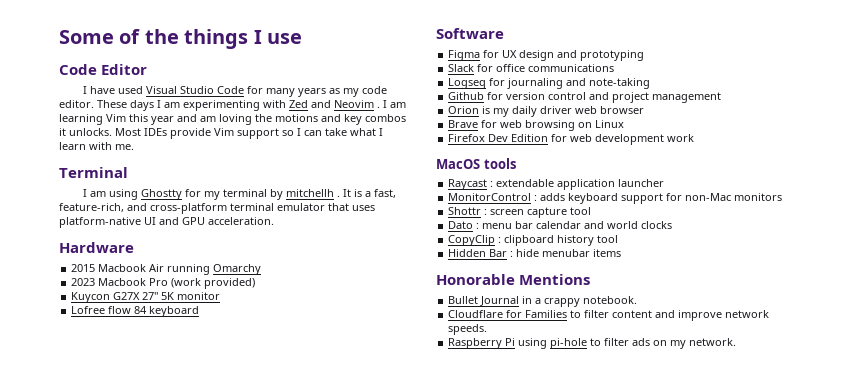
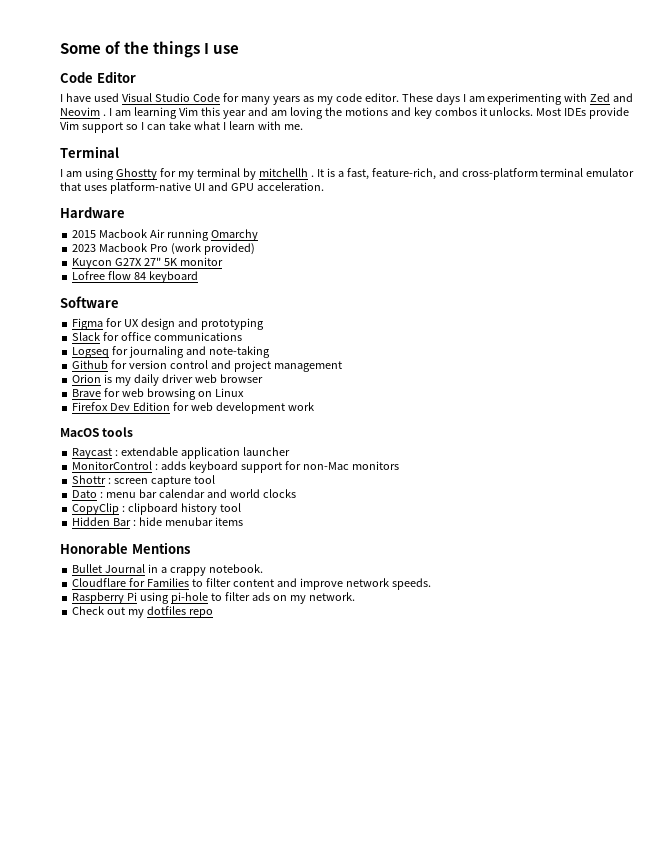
+ Check out my dotfiles repo

